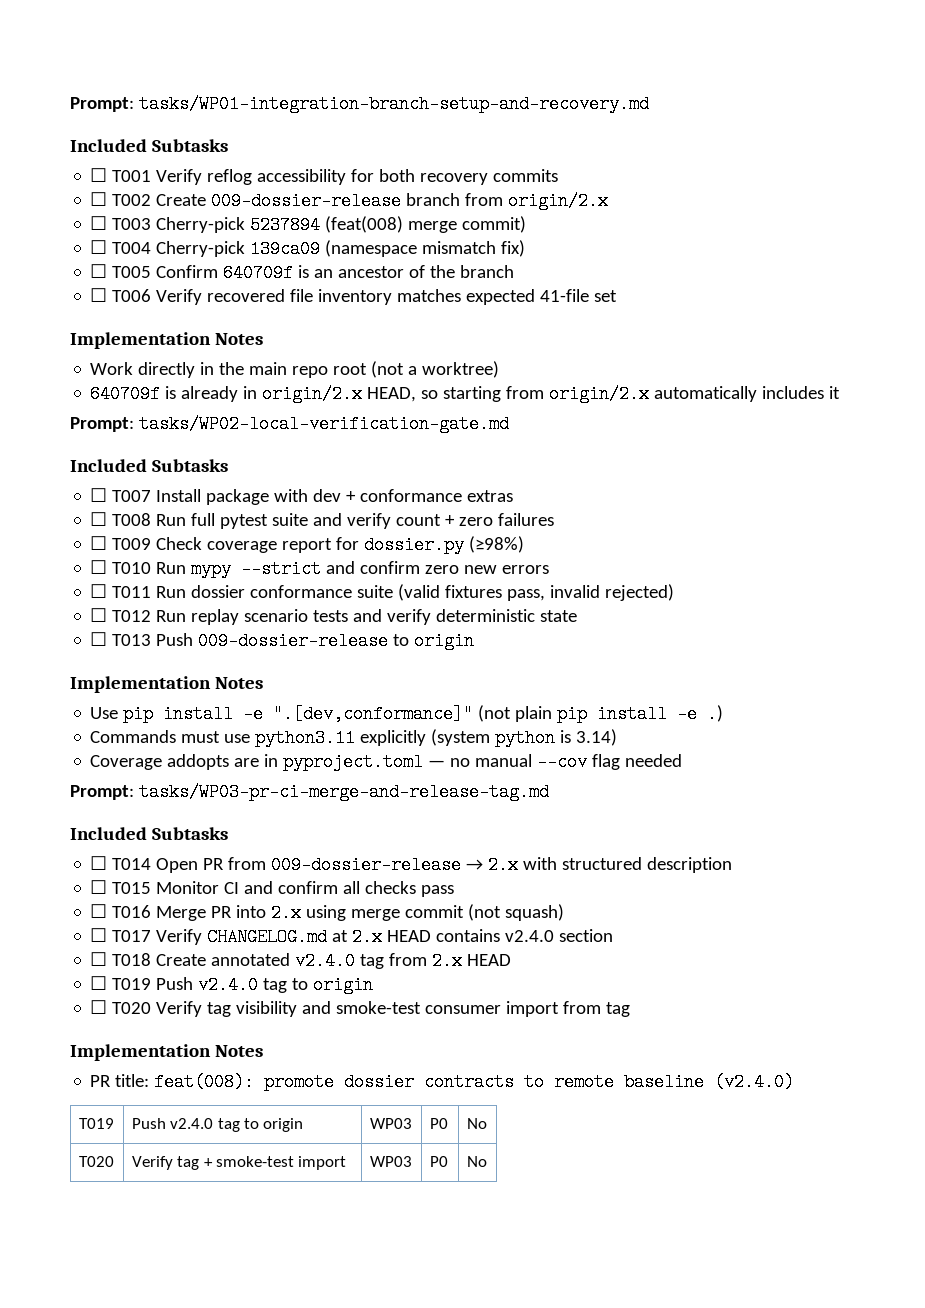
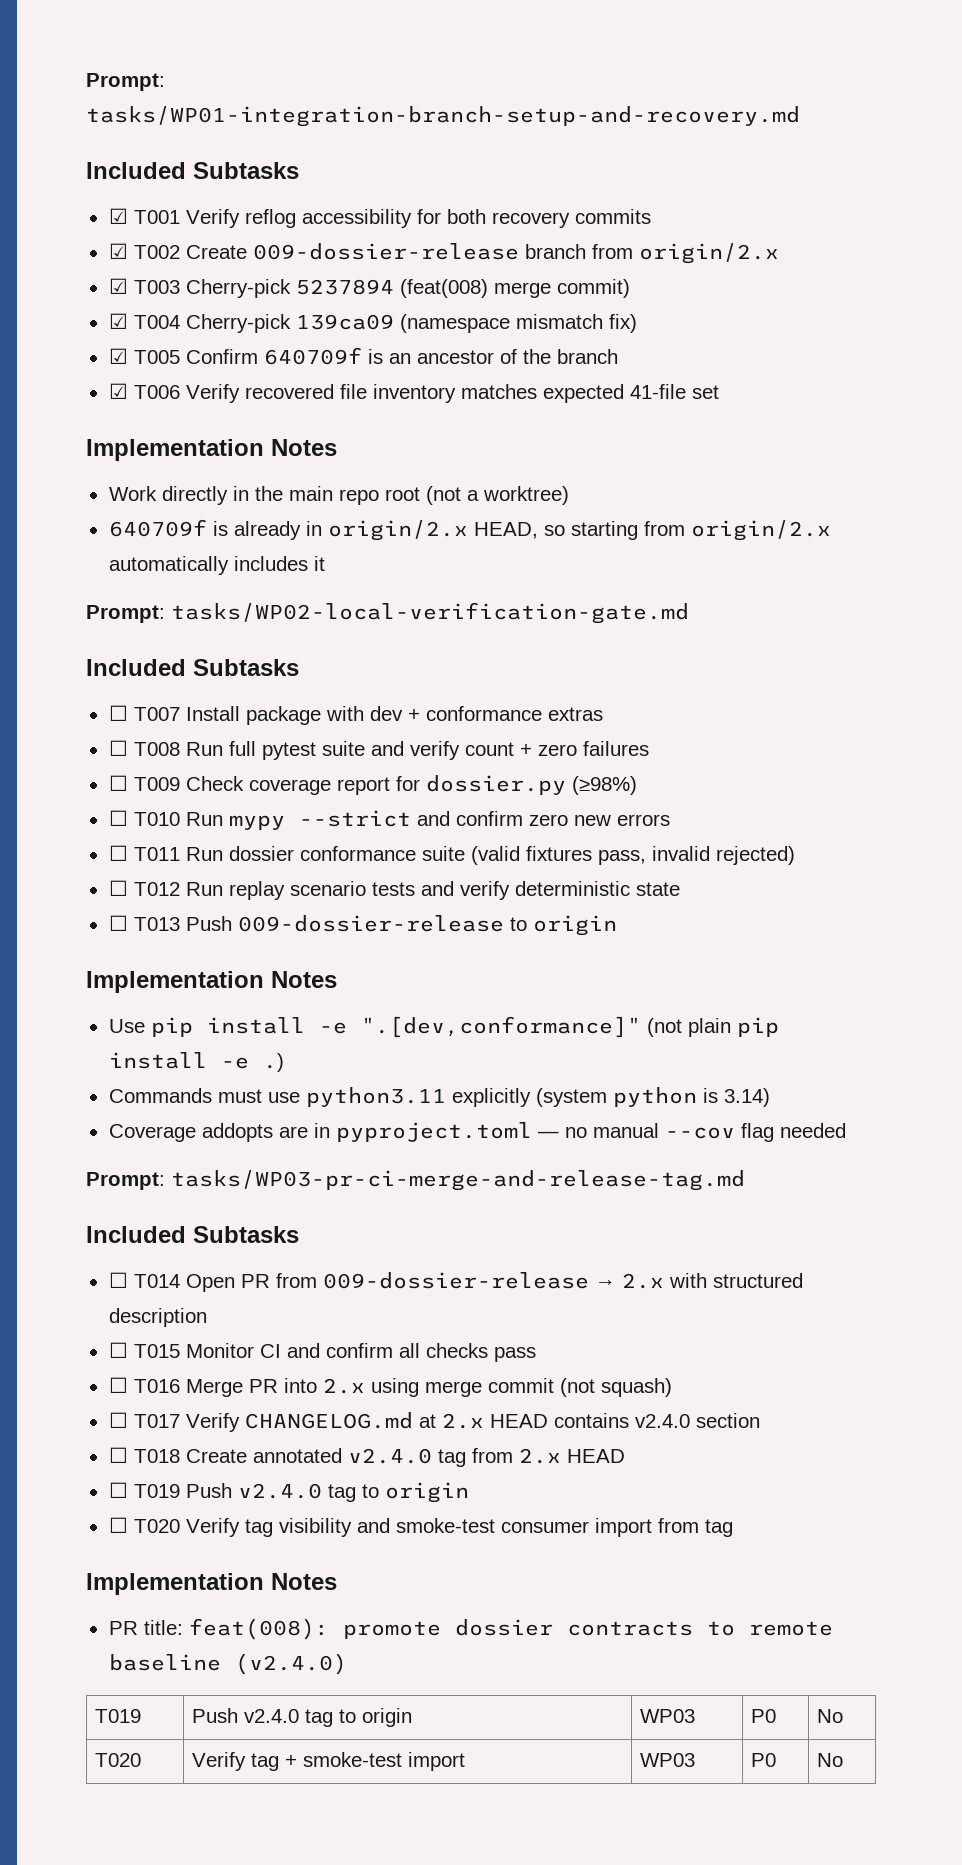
- ☐ T001 Verify reflog accessibility for both recovery commits
+ ☑ T001 Verify reflog accessibility for both recovery commits
- ☐ T002 Create 009-dossier-release branch from origin/2.x
+ ☑ T002 Create 009-dossier-release branch from origin/2.x
- ☐ T003 Cherry-pick 5237894 (feat(008) merge commit)
+ ☑ T003 Cherry-pick 5237894 (feat(008) merge commit)
- ☐ T004 Cherry-pick 139ca09 (namespace mismatch fix)
+ ☑ T004 Cherry-pick 139ca09 (namespace mismatch fix)
- ☐ T005 Confirm 640709f is an ancestor of the branch
+ ☑ T005 Confirm 640709f is an ancestor of the branch
- ☐ T006 Verify recovered file inventory matches expected 41-file set
+ ☑ T006 Verify recovered file inventory matches expected 41-file set

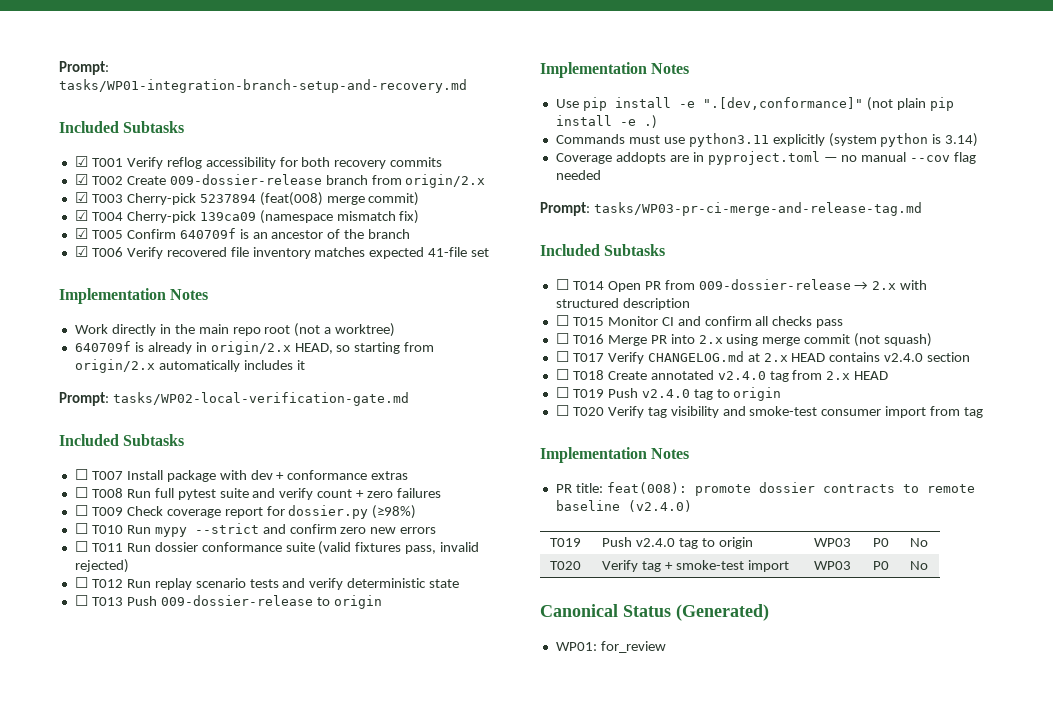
+ Canonical Status (Generated)
+ WP01: for_review

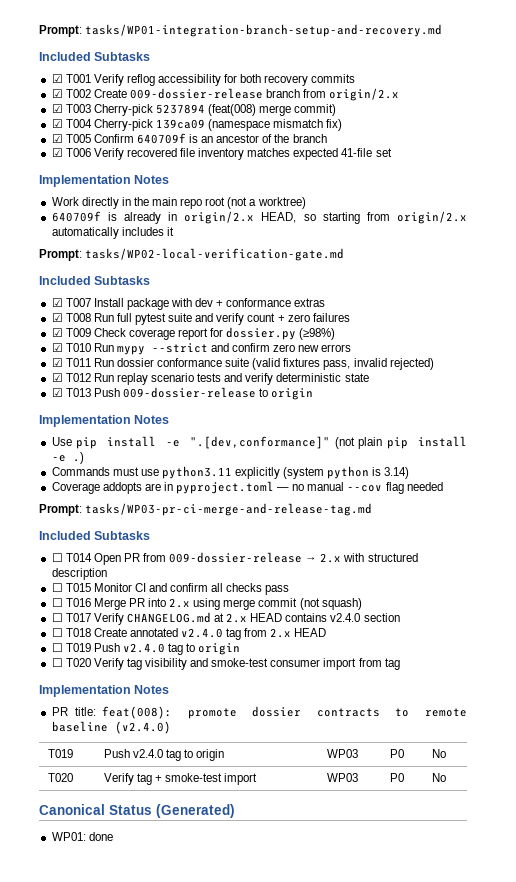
- ☐ T007 Install package with dev + conformance extras
+ ☑ T007 Install package with dev + conformance extras
- ☐ T008 Run full pytest suite and verify count + zero failures
+ ☑ T008 Run full pytest suite and verify count + zero failures
- ☐ T009 Check coverage report for dossier.py (≥98%)
+ ☑ T009 Check coverage report for dossier.py (≥98%)
- ☐ T010 Run mypy --strict and confirm zero new errors
+ ☑ T010 Run mypy --strict and confirm zero new errors
- ☐ T011 Run dossier conformance suite (valid fixtures pass, invalid rejected)
+ ☑ T011 Run dossier conformance suite (valid fixtures pass, invalid rejected)
- ☐ T012 Run replay scenario tests and verify deterministic state
+ ☑ T012 Run replay scenario tests and verify deterministic state
- ☐ T013 Push 009-dossier-release to origin
+ ☑ T013 Push 009-dossier-release to origin
- WP01: for_review
+ WP01: done

